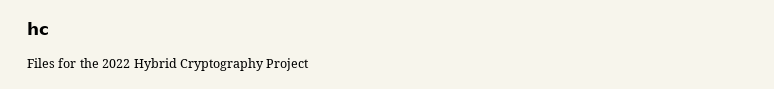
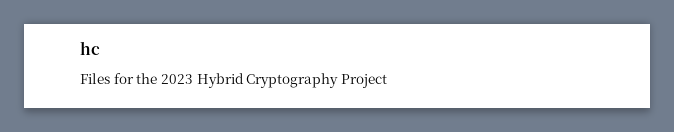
- Files for the 2022 Hybrid Cryptography Project
+ Files for the 2023 Hybrid Cryptography Project

